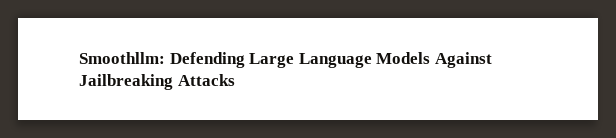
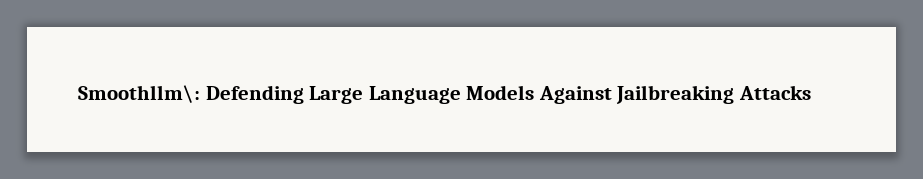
- Smoothllm: Defending Large Language Models Against Jailbreaking Attacks
+ Smoothllm\: Defending Large Language Models Against Jailbreaking Attacks

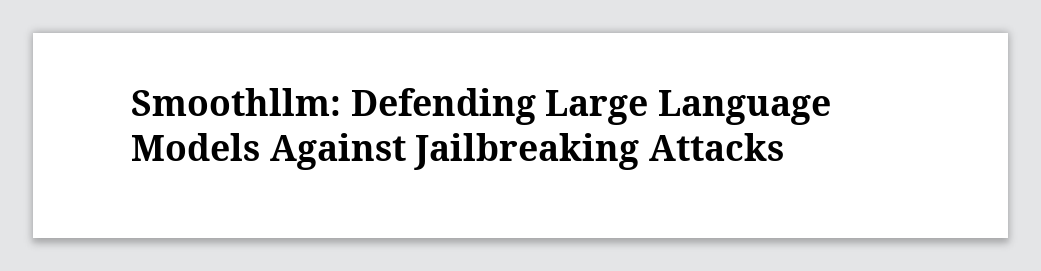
- Smoothllm\: Defending Large Language Models Against Jailbreaking Attacks
+ Smoothllm: Defending Large Language Models Against Jailbreaking Attacks

